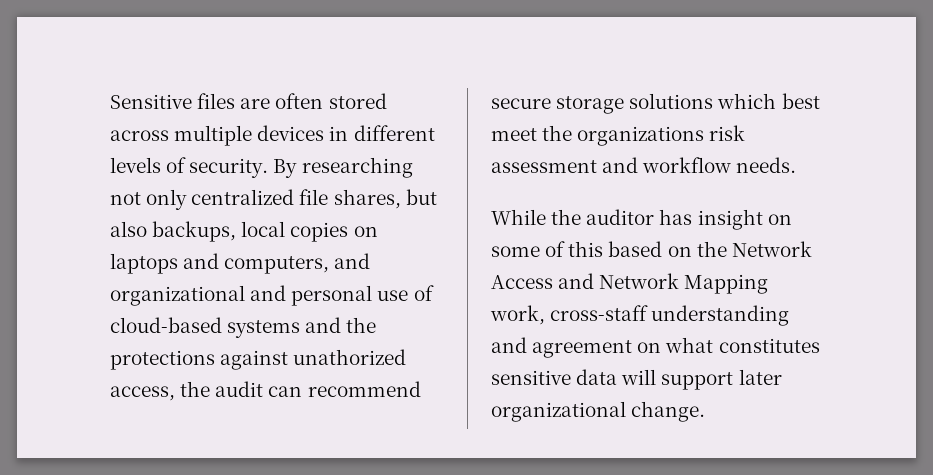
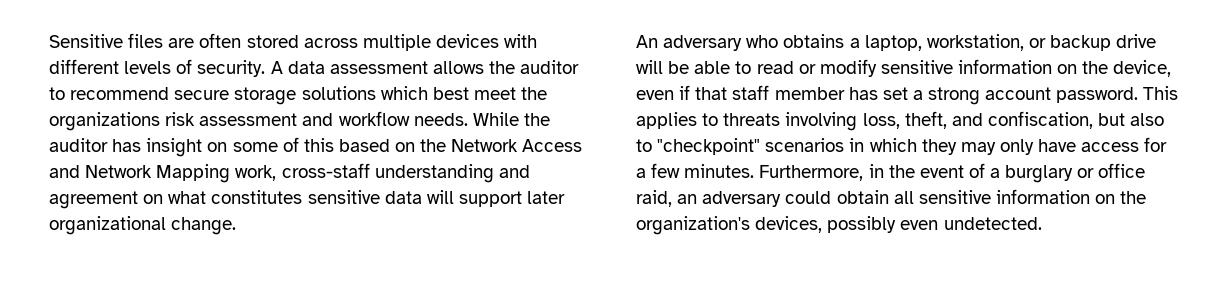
- Sensitive files are often stored across multiple devices in different levels of security.
+ Sensitive files are often stored across multiple devices with different levels of security.
- By researching not only centralized file shares, but also backups, local copies on laptops and computers, and organizational and personal use of cloud-based systems and the protections against unathorized access, the audit can recommend secure storage solutions which best meet the organizations risk assessment and workflow needs.
- While the auditor has insight on some of this based on the Network Access and Network Mapping work, cross-staff understanding and agreement on what constitutes sensitive data will support later organizational change.
+ A data assessment allows the auditor to recommend secure storage solutions which best meet the organizations risk assessment and workflow needs. While the auditor has insight on some of this based on the Network Access and Network Mapping work, cross-staff understanding and agreement on what constitutes sensitive data will support later organizational change.
+ An adversary who obtains a laptop, workstation, or backup drive will be able to read or modify sensitive information on the device, even if that staff member has set a strong account password. This applies to threats involving loss, theft, and confiscation, but also to "checkpoint" scenarios in which they may only have access for a few minutes. Furthermore, in the event of a burglary or office raid, an adversary could obtain all sensitive information on the organization's devices, possibly even undetected.

